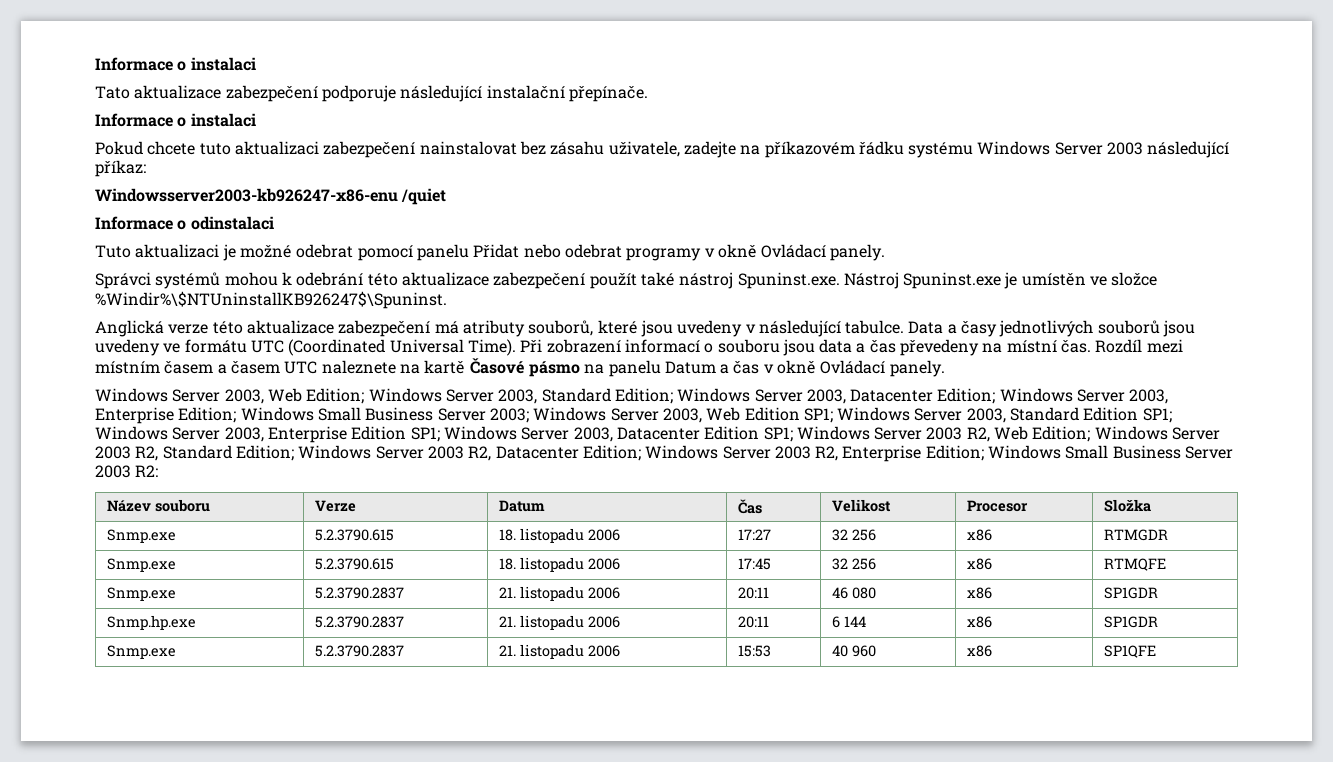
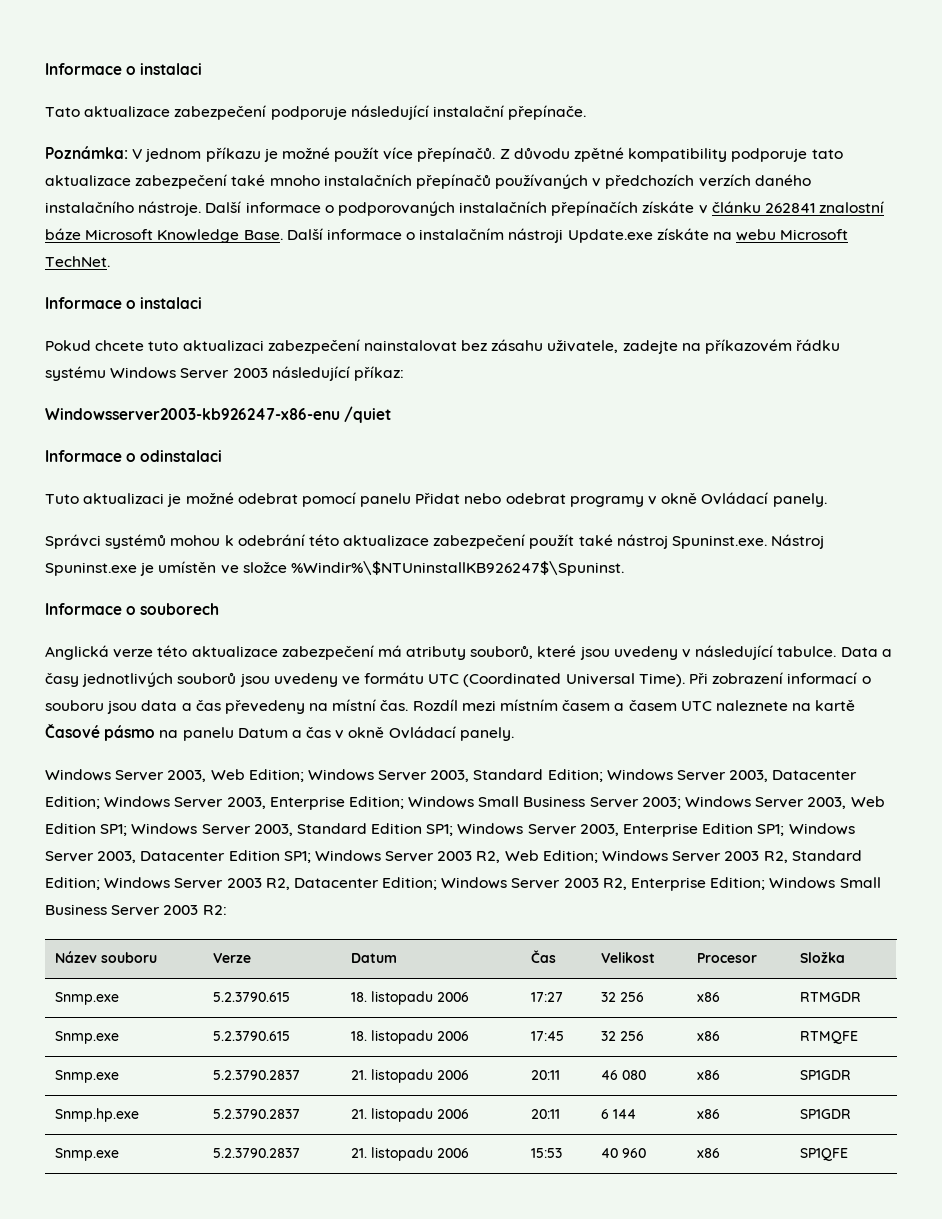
+ Poznámka: V jednom příkazu je možné použít více přepínačů. Z důvodu zpětné kompatibility podporuje tato aktualizace zabezpečení také mnoho instalačních přepínačů používaných v předchozích verzích daného instalačního nástroje. Další informace o podporovaných instalačních přepínačích získáte v článku 262841 znalostní báze Microsoft Knowledge Base. Další informace o instalačním nástroji Update.exe získáte na webu Microsoft TechNet.
+ Informace o souborech

